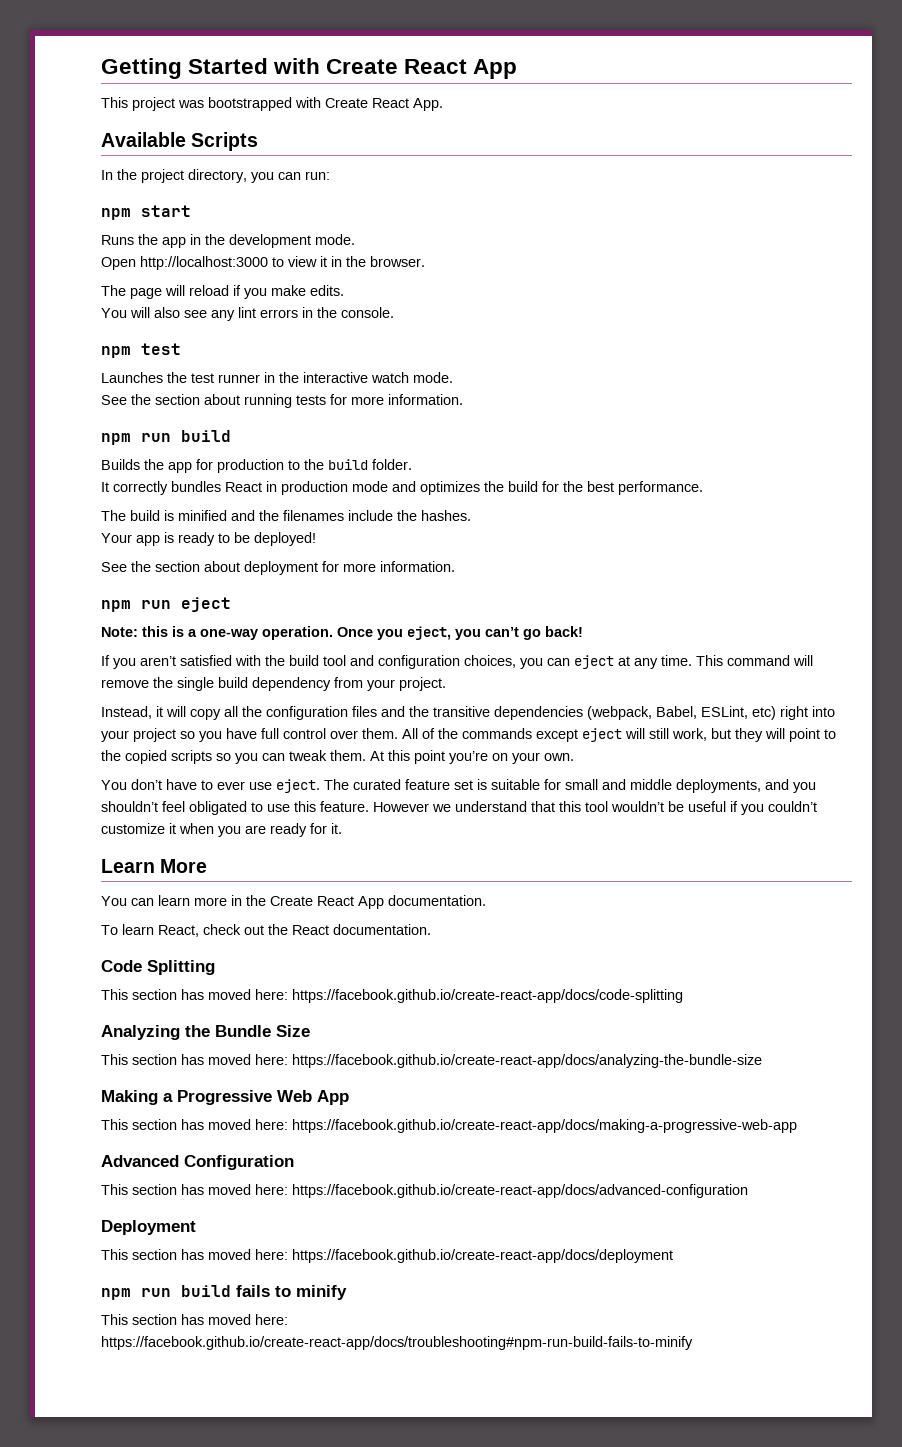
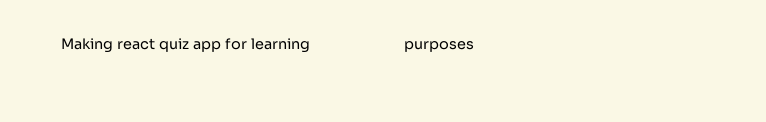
- Getting Started with Create React App
- This project was bootstrapped with Create React App.
- Available Scripts
- In the project directory, you can run:
- npm start
- Runs the app in the development mode.
- Open http://localhost:3000 to view it in the browser.
- The page will reload if you make edits.
- You will also see any lint errors in the console.
- npm test
- Launches the test runner in the interactive watch mode.
- See the section about running tests for more information.
- npm run build
- Builds the app for production to the build folder.
- It correctly bundles React in production mode and optimizes the build for the best performance.
- The build is minified and the filenames include the hashes.
- Your app is ready to be deployed!
- See the section about deployment for more information.
- npm run eject
- Note: this is a one-way operation. Once you eject, you can’t go back!
- If you aren’t satisfied with the build tool and configuration choices, you can eject at any time. This command will remove the single build dependency from your project.
- Instead, it will copy all the configuration files and the transitive dependencies (webpack, Babel, ESLint, etc) right into your project so you have full control over them. All of the commands except eject will still work, but they will point to the copied scripts so you can tweak them. At this point you’re on your own.
- You don’t have to ever use eject. The curated feature set is suitable for small and middle deployments, and you shouldn’t feel obligated to use this feature. However we understand that this tool wouldn’t be useful if you couldn’t customize it when you are ready for it.
- Learn More
- You can learn more in the Create React App documentation.
- To learn React, check out the React documentation.
- Code Splitting
- This section has moved here: https://facebook.github.io/create-react-app/docs/code-splitting
- Analyzing the Bundle Size
- This section has moved here: https://facebook.github.io/create-react-app/docs/analyzing-the-bundle-size
- Making a Progressive Web App
- This section has moved here: https://facebook.github.io/create-react-app/docs/making-a-progressive-web-app
- Advanced Configuration
- This section has moved here: https://facebook.github.io/create-react-app/docs/advanced-configuration
- Deployment
- This section has moved here: https://facebook.github.io/create-react-app/docs/deployment
- npm run build fails to minify
- This section has moved here: https://facebook.github.io/create-react-app/docs/troubleshooting#npm-run-build-fails-to-minify
+ Making react quiz app for learning purposes

